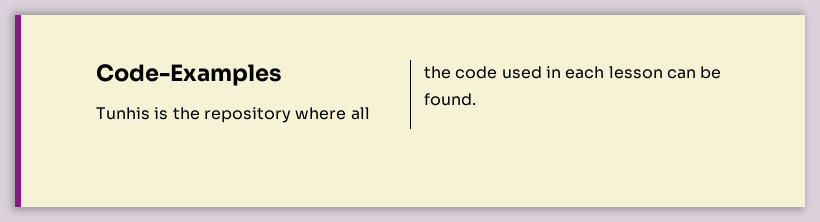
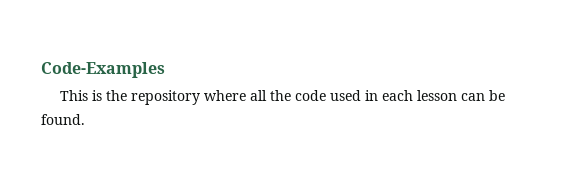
- Tunhis is the repository where all the code used in each lesson can be found.
+ This is the repository where all the code used in each lesson can be found.

